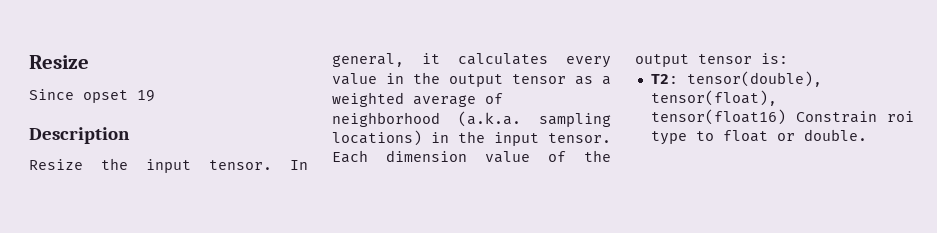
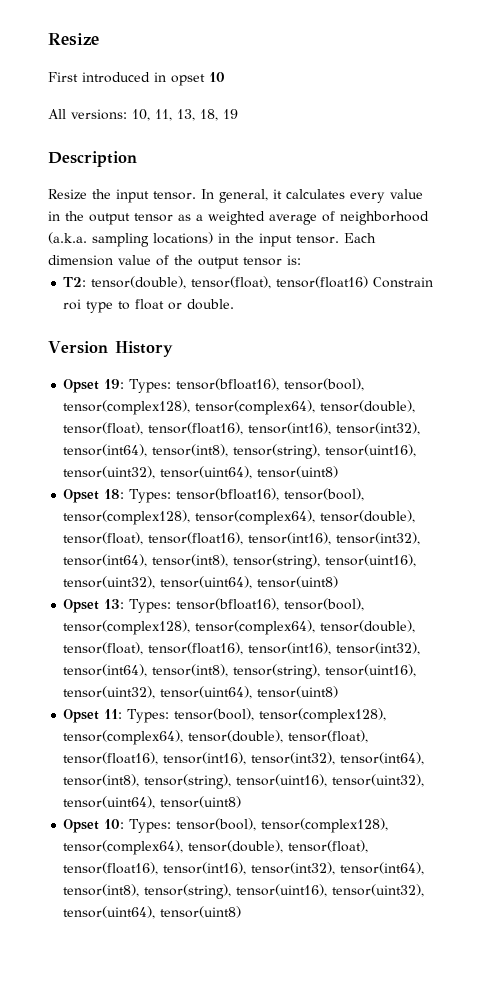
- Since opset 19
+ First introduced in opset 10
+ All versions: 10, 11, 13, 18, 19
+ Version History
+ Opset 19: Types: tensor(bfloat16), tensor(bool), tensor(complex128), tensor(complex64), tensor(double), tensor(float), tensor(float16), tensor(int16), tensor(int32), tensor(int64), tensor(int8), tensor(string), tensor(uint16), tensor(uint32), tensor(uint64), tensor(uint8)
+ Opset 18: Types: tensor(bfloat16), tensor(bool), tensor(complex128), tensor(complex64), tensor(double), tensor(float), tensor(float16), tensor(int16), tensor(int32), tensor(int64), tensor(int8), tensor(string), tensor(uint16), tensor(uint32), tensor(uint64), tensor(uint8)
+ Opset 13: Types: tensor(bfloat16), tensor(bool), tensor(complex128), tensor(complex64), tensor(double), tensor(float), tensor(float16), tensor(int16), tensor(int32), tensor(int64), tensor(int8), tensor(string), tensor(uint16), tensor(uint32), tensor(uint64), tensor(uint8)
+ Opset 11: Types: tensor(bool), tensor(complex128), tensor(complex64), tensor(double), tensor(float), tensor(float16), tensor(int16), tensor(int32), tensor(int64), tensor(int8), tensor(string), tensor(uint16), tensor(uint32), tensor(uint64), tensor(uint8)
+ Opset 10: Types: tensor(bool), tensor(complex128), tensor(complex64), tensor(double), tensor(float), tensor(float16), tensor(int16), tensor(int32), tensor(int64), tensor(int8), tensor(string), tensor(uint16), tensor(uint32), tensor(uint64), tensor(uint8)

